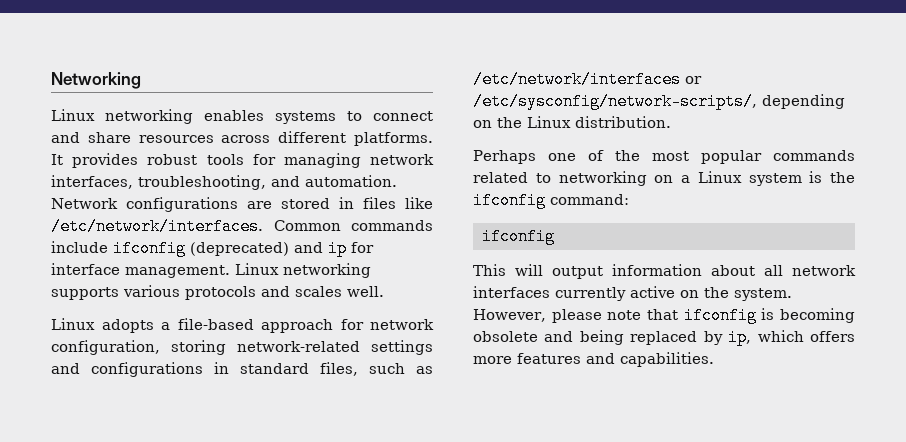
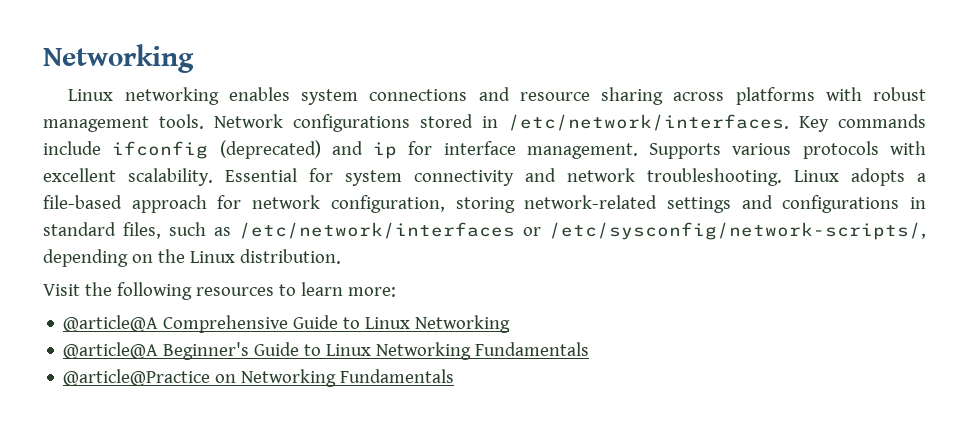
- Linux networking enables systems to connect and share resources across different platforms. It provides robust tools for managing network interfaces, troubleshooting, and automation.
+ Linux networking enables system connections and resource sharing across platforms with robust management tools.
- Network configurations are stored in files like /etc/network/interfaces. Common commands include ifconfig (deprecated) and ip for interface management.
+ Network configurations stored in /etc/network/interfaces. Key commands include ifconfig (deprecated) and ip for interface management.
- Linux networking supports various protocols and scales well.
- Linux adopts a file-based approach for network configuration, storing network-related settings and configurations in standard files, such as /etc/network/interfaces or /etc/sysconfig/network-scripts/, depending on the Linux distribution.
+ Supports various protocols with excellent scalability. Essential for system connectivity and network troubleshooting. Linux adopts a file-based approach for network configuration, storing network-related settings and configurations in standard files, such as /etc/network/interfaces or /etc/sysconfig/network-scripts/, depending on the Linux distribution.
- Perhaps one of the most popular commands related to networking on a Linux system is the ifconfig command:
- ifconfig
- This will output information about all network interfaces currently active on the system. However, please note that ifconfig is becoming obsolete and being replaced by ip, which offers more features and capabilities.
+ Visit the following resources to learn more:
+ @article@A Comprehensive Guide to Linux Networking
+ @article@A Beginner's Guide to Linux Networking Fundamentals
+ @article@Practice on Networking Fundamentals

